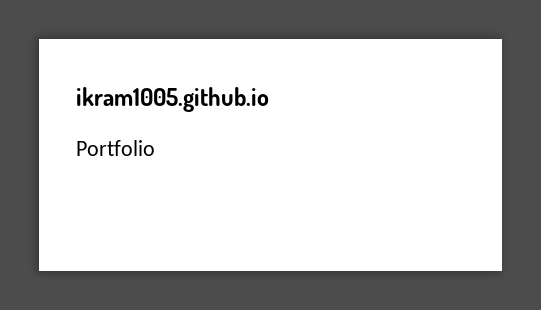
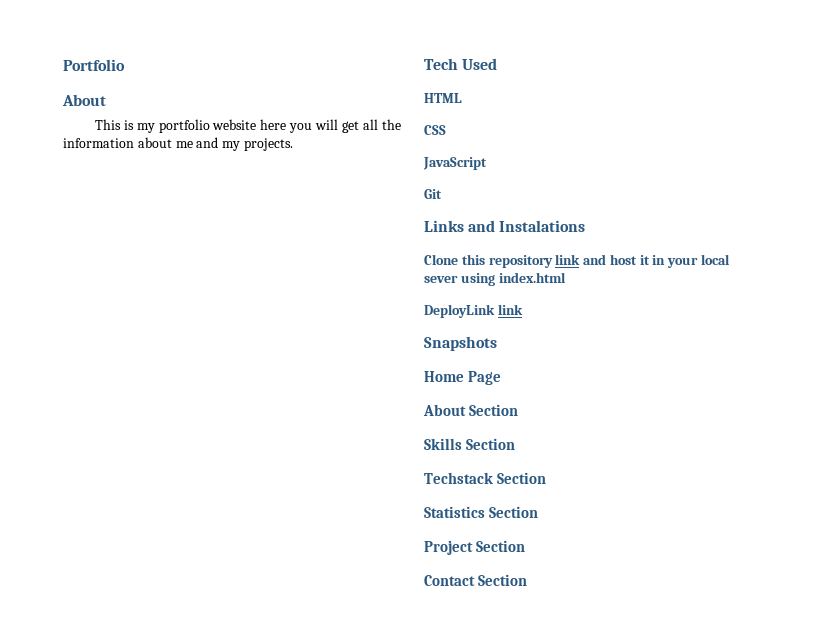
- ikram1005.github.io
  Portfolio
+ About
+ This is my portfolio website here you will get all the information about me and my projects.
+ Tech Used
+ HTML
+ CSS
+ JavaScript
+ Git
+ Links and Instalations
+ Clone this repository link and host it in your local sever using index.html
+ DeployLink link
+ Snapshots
+ Home Page
+ About Section
+ Skills Section
+ Techstack Section
+ Statistics Section
+ Project Section
+ Contact Section

